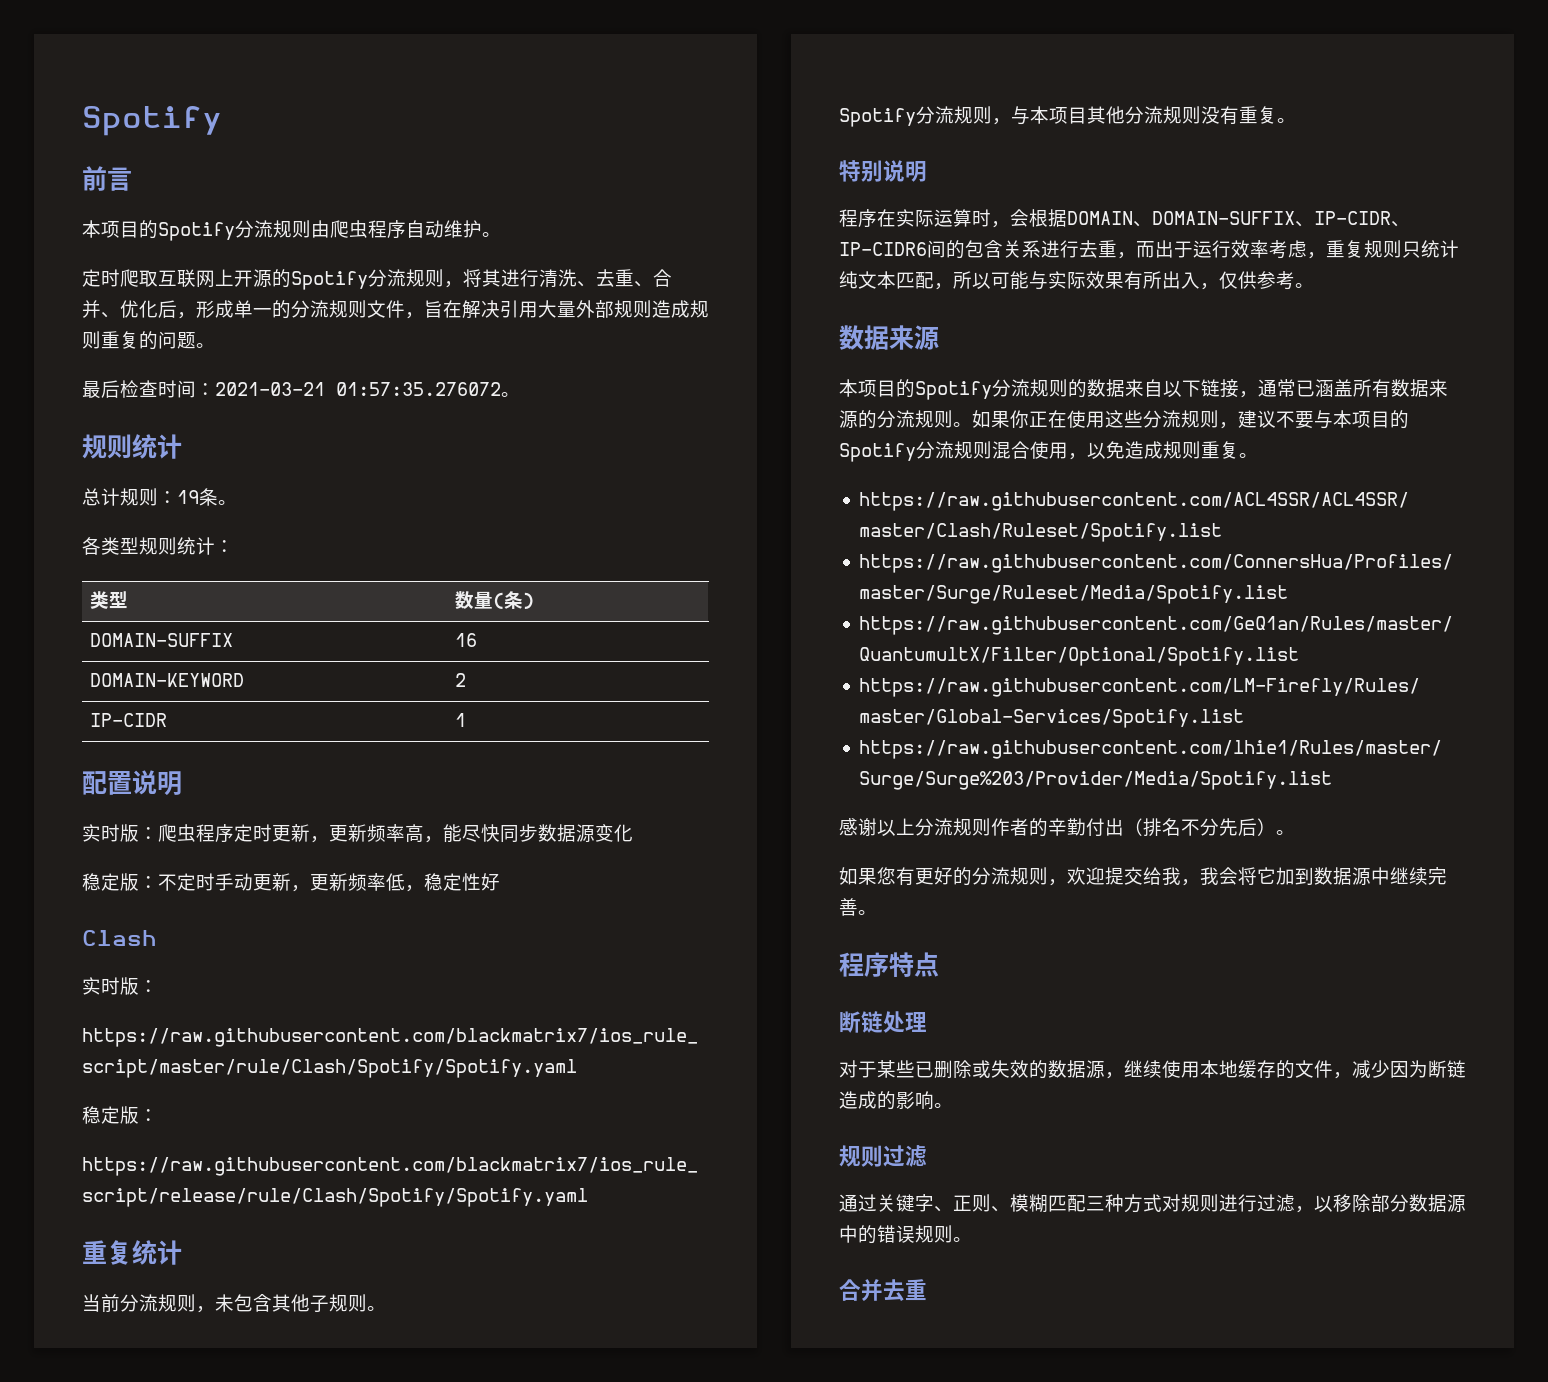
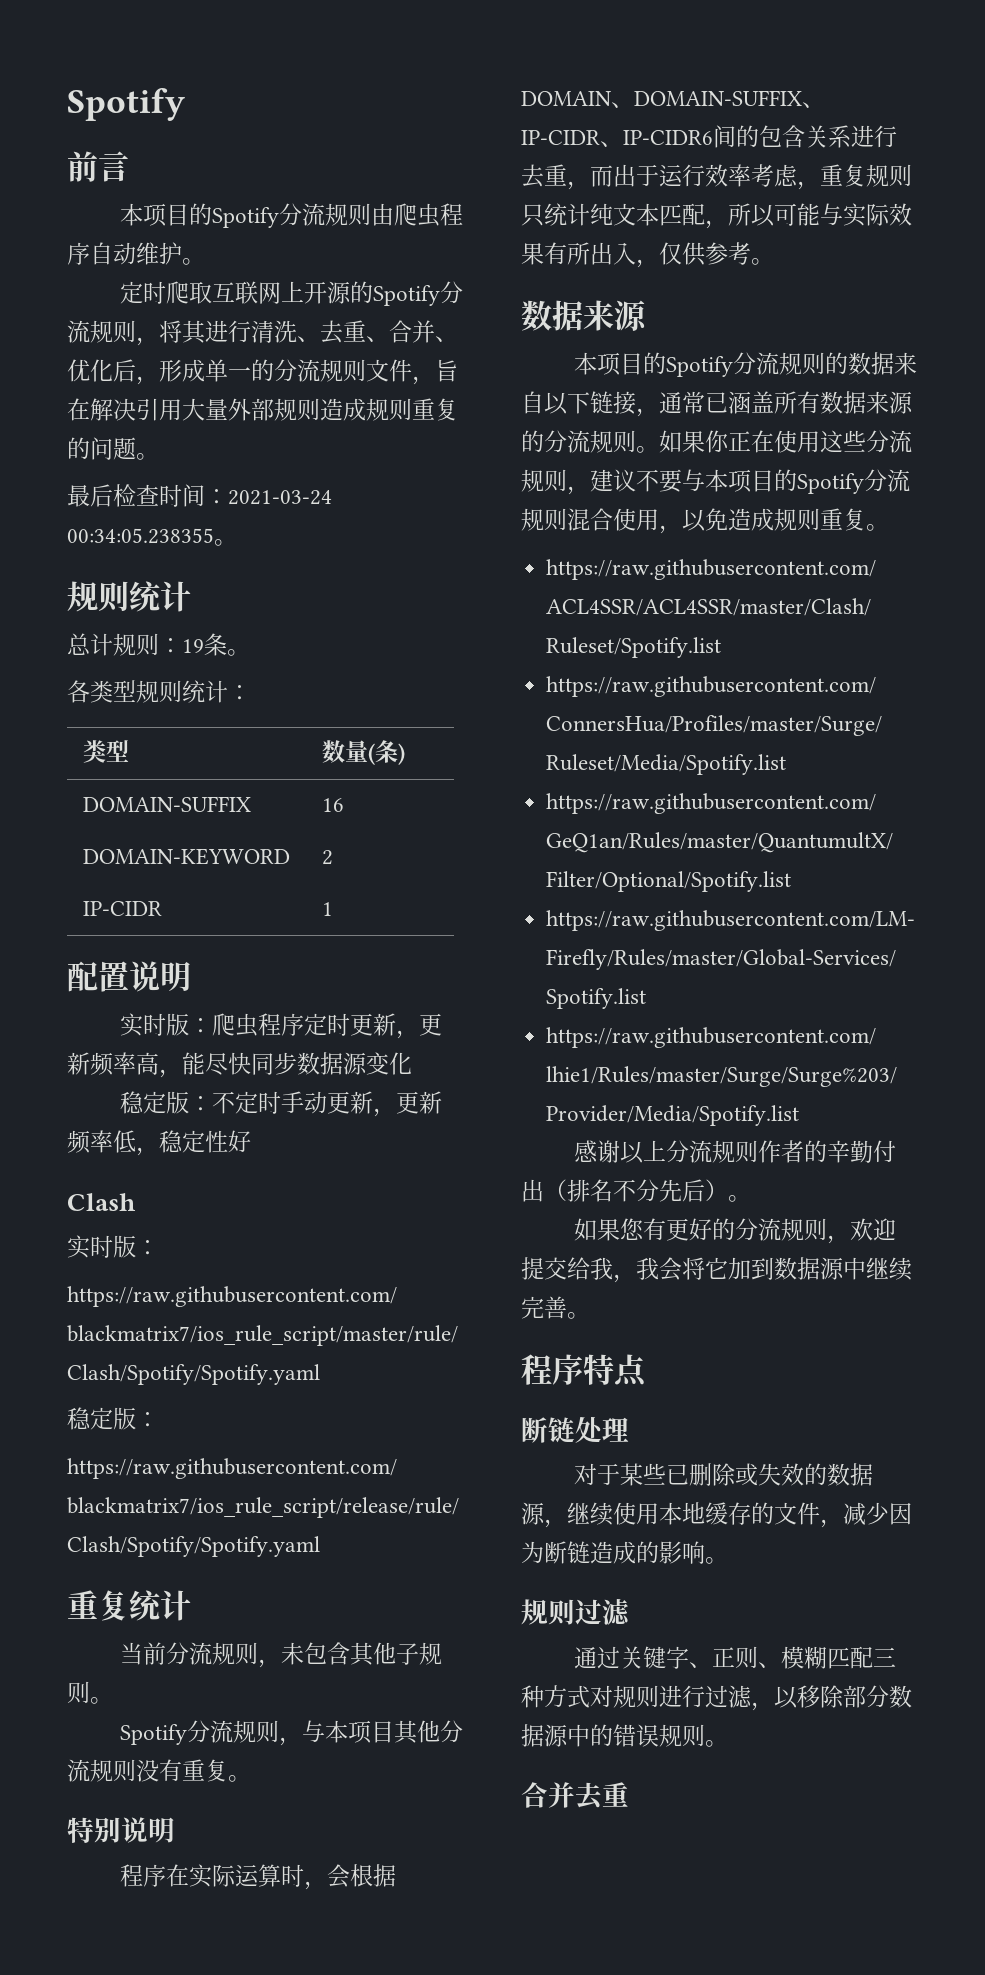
- 最后检查时间：2021-03-21 01:57:35.276072。
+ 最后检查时间：2021-03-24 00:34:05.238355。

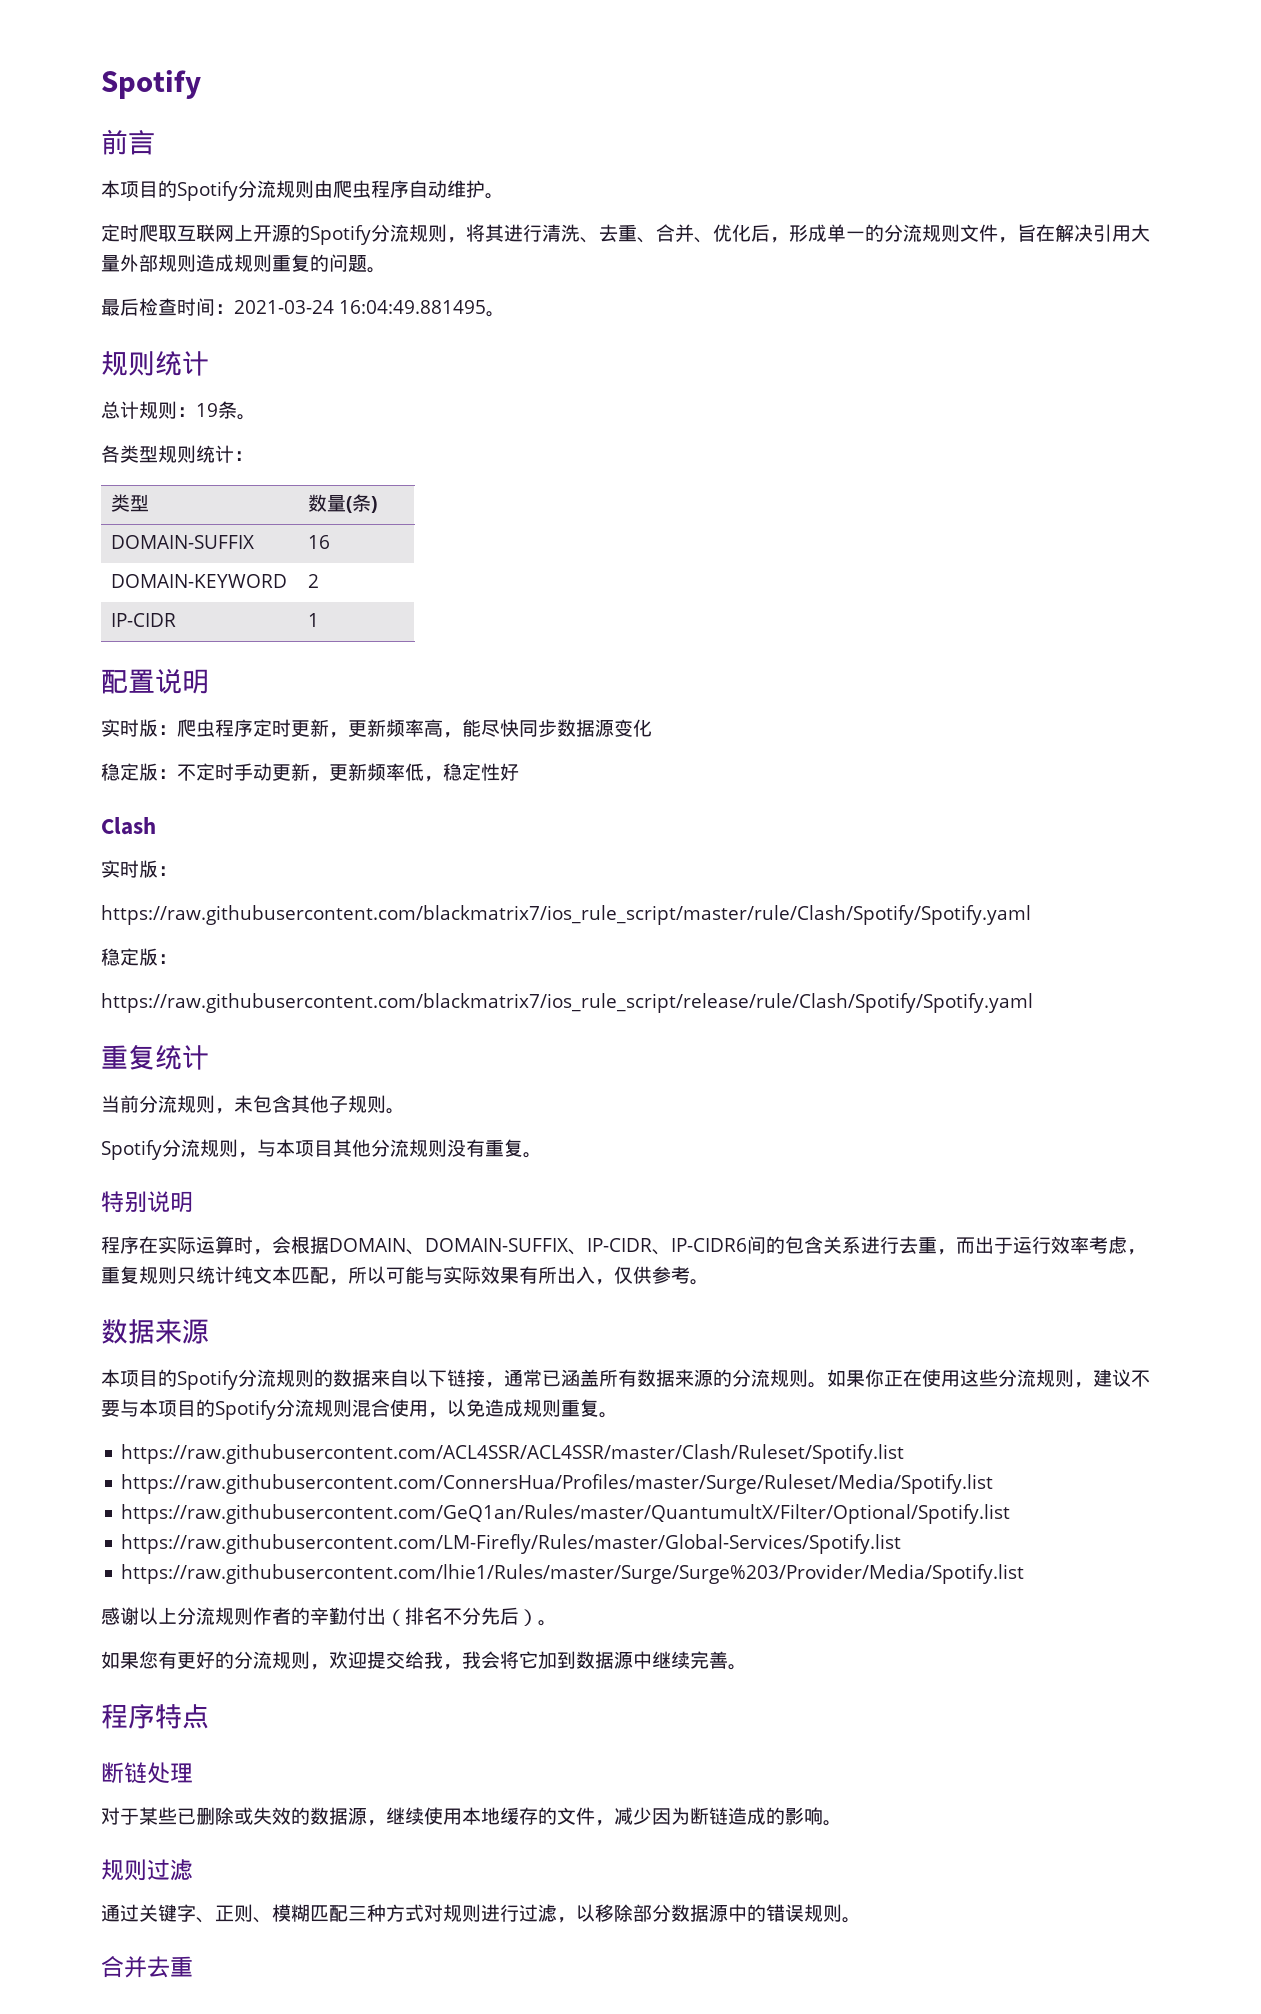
- 最后检查时间：2021-03-24 00:34:05.238355。
+ 最后检查时间：2021-03-24 16:04:49.881495。

